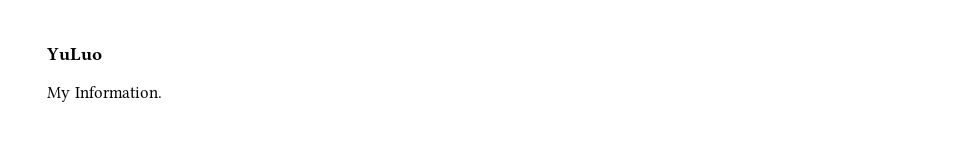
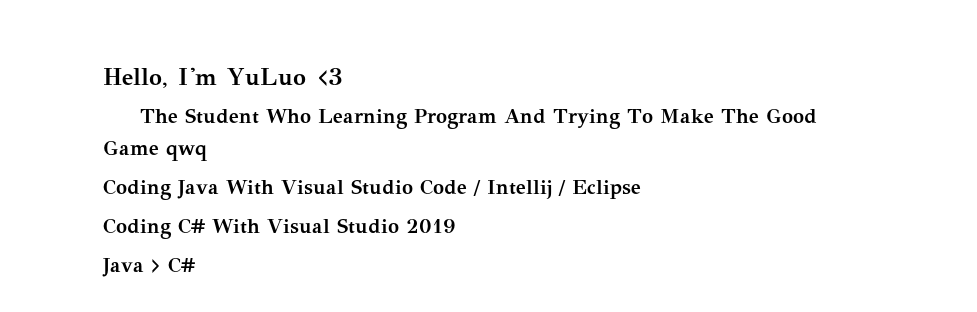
- YuLuo
- My Information.
+ Hello, I'm YuLuo <3
+ The Student Who Learning Program And Trying To Make The Good Game qwq
+ Coding Java With Visual Studio Code / Intellij / Eclipse
+ Coding C# With Visual Studio 2019
+ Java > C#

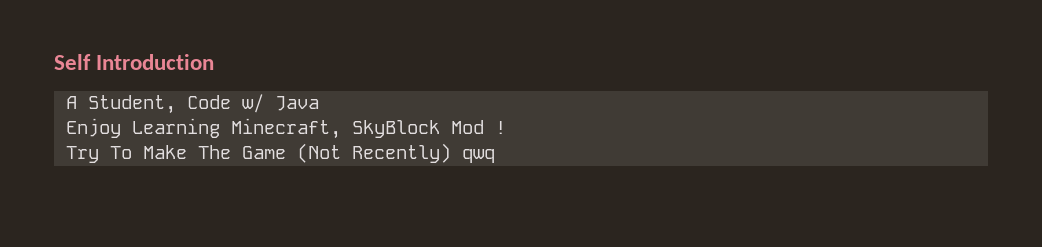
- Hello, I'm YuLuo <3
- The Student Who Learning Program And Trying To Make The Good Game qwq
- Coding Java With Visual Studio Code / Intellij / Eclipse
- Coding C# With Visual Studio 2019
- Java > C#
+ Self Introduction
+ A Student, Code w/ Java
+ Enjoy Learning Minecraft, SkyBlock Mod !
+ Try To Make The Game (Not Recently) qwq

